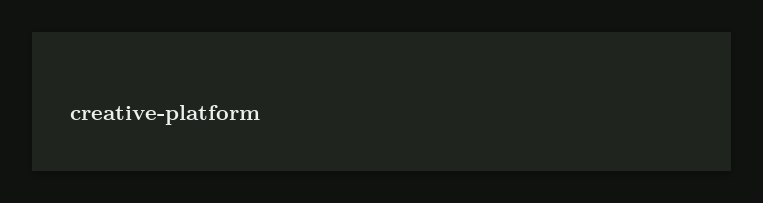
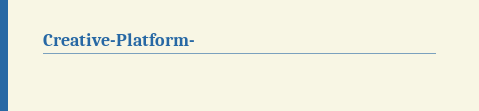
- creative-platform
+ Creative-Platform-

